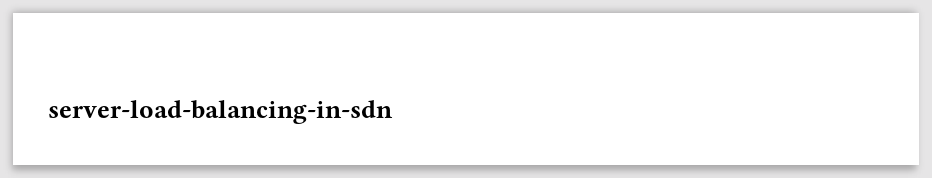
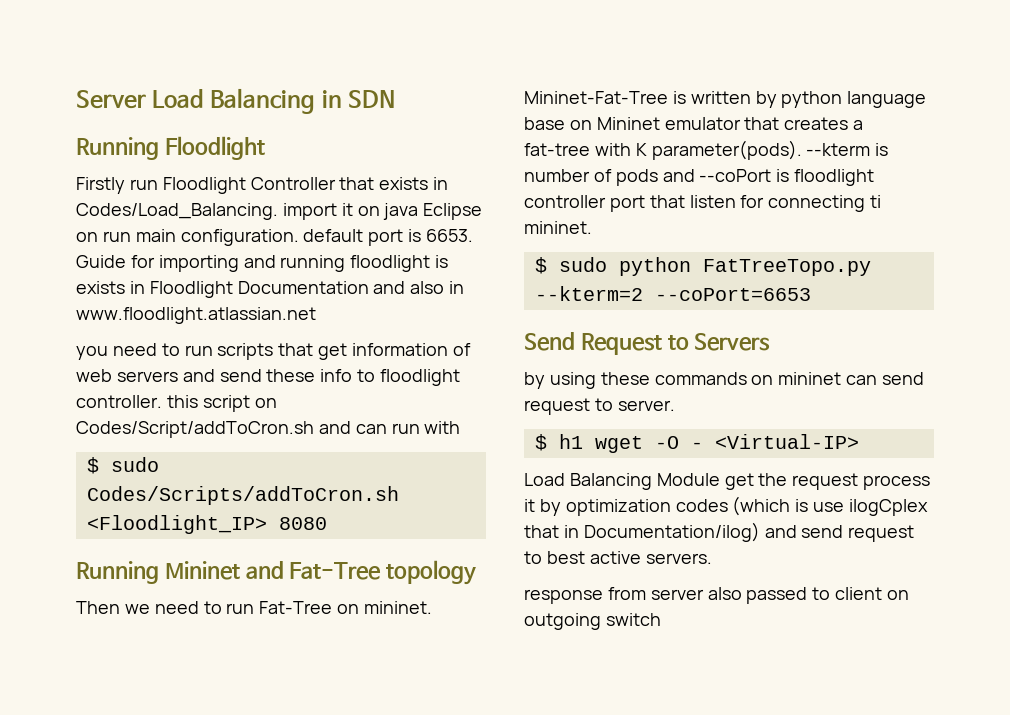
- server-load-balancing-in-sdn
+ Server Load Balancing in SDN
+ Running Floodlight
+ Firstly run Floodlight Controller that exists in Codes/Load_Balancing. import it on java Eclipse on run main configuration. default port is 6653. Guide for importing and running floodlight is exists in Floodlight Documentation and also in www.floodlight.atlassian.net
+ you need to run scripts that get information of web servers and send these info to floodlight controller. this script on Codes/Script/addToCron.sh and can run with
+ $ sudo Codes/Scripts/addToCron.sh <Floodlight_IP> 8080
+ Running Mininet and Fat-Tree topology
+ Then we need to run Fat-Tree on mininet. Mininet-Fat-Tree is written by python language base on Mininet emulator that creates a fat-tree with K parameter(pods). --kterm is number of pods and --coPort is floodlight controller port that listen for connecting ti mininet.
+ $ sudo python FatTreeTopo.py --kterm=2 --coPort=6653
+ Send Request to Servers
+ by using these commands on mininet can send request to server.
+ $ h1 wget -O - <Virtual-IP>
+ Load Balancing Module get the request process it by optimization codes (which is use ilogCplex that in Documentation/ilog) and send request to best active servers.
+ response from server also passed to client on outgoing switch

